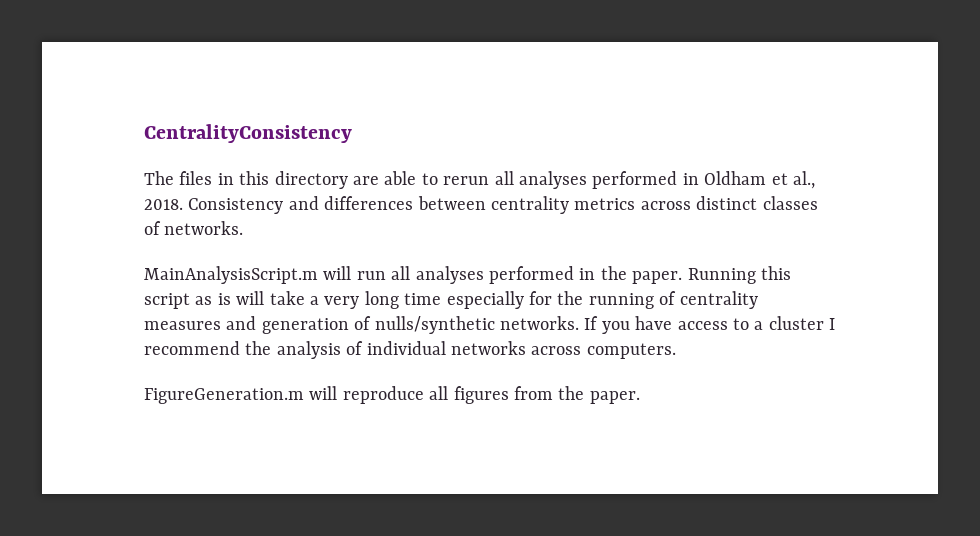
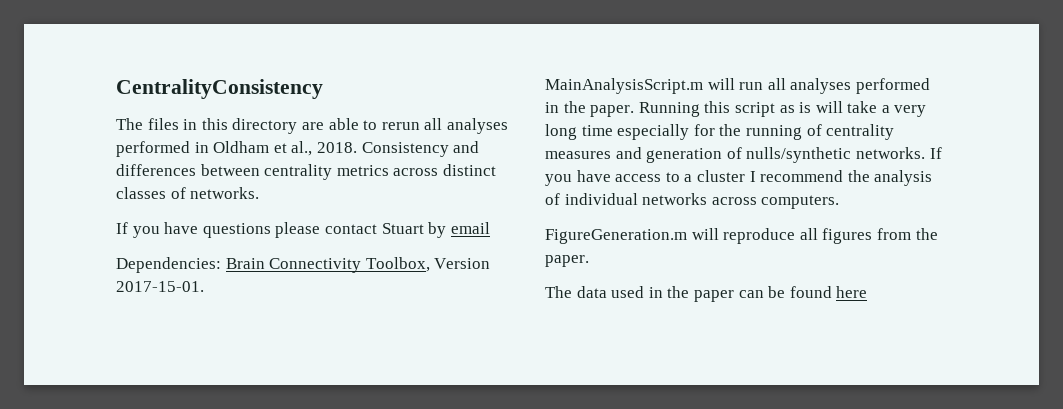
+ If you have questions please contact Stuart by email
+ Dependencies: Brain Connectivity Toolbox, Version 2017-15-01.
+ The data used in the paper can be found here

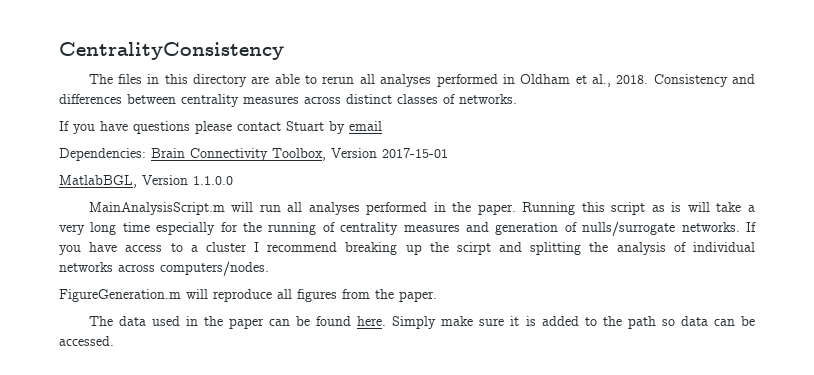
- Consistency and differences between centrality metrics across distinct classes of networks.
+ Consistency and differences between centrality measures across distinct classes of networks.
- Dependencies: Brain Connectivity Toolbox, Version 2017-15-01.
+ Dependencies: Brain Connectivity Toolbox, Version 2017-15-01
+ MatlabBGL, Version 1.1.0.0
- Running this script as is will take a very long time especially for the running of centrality measures and generation of nulls/synthetic networks.
+ Running this script as is will take a very long time especially for the running of centrality measures and generation of nulls/surrogate networks.
- If you have access to a cluster I recommend the analysis of individual networks across computers.
+ If you have access to a cluster I recommend breaking up the scirpt and splitting the analysis of individual networks across computers/nodes.
- The data used in the paper can be found here
+ The data used in the paper can be found here. Simply make sure it is added to the path so data can be accessed.

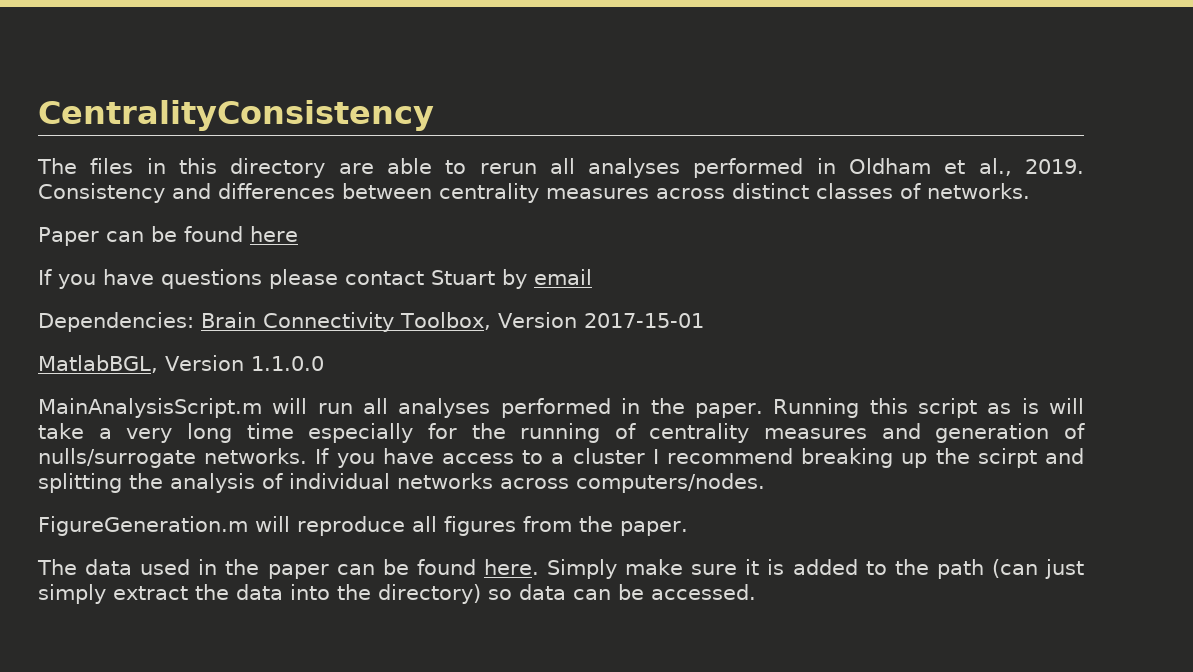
- The files in this directory are able to rerun all analyses performed in Oldham et al., 2018.
+ The files in this directory are able to rerun all analyses performed in Oldham et al., 2019.
+ Paper can be found here
- Simply make sure it is added to the path so data can be accessed.
+ Simply make sure it is added to the path (can just simply extract the data into the directory) so data can be accessed.

